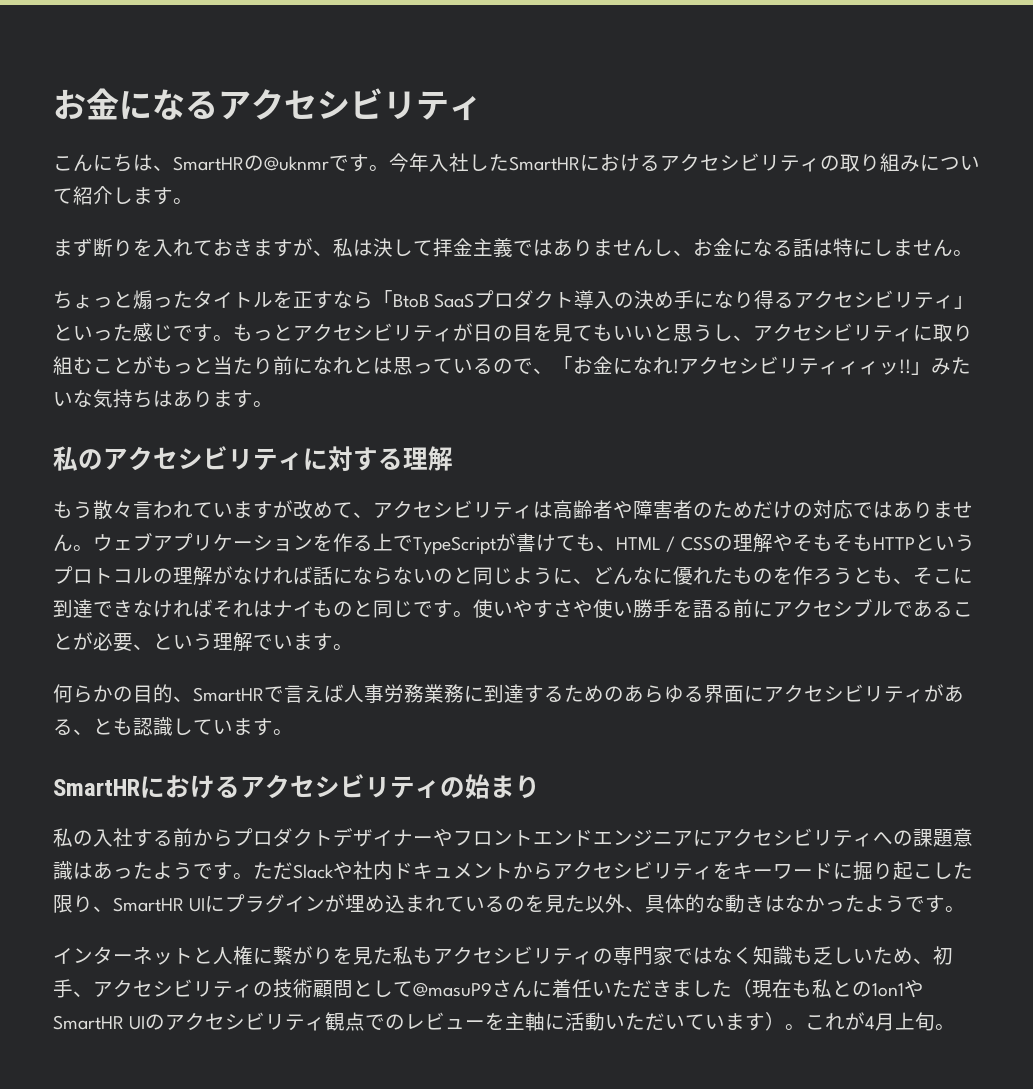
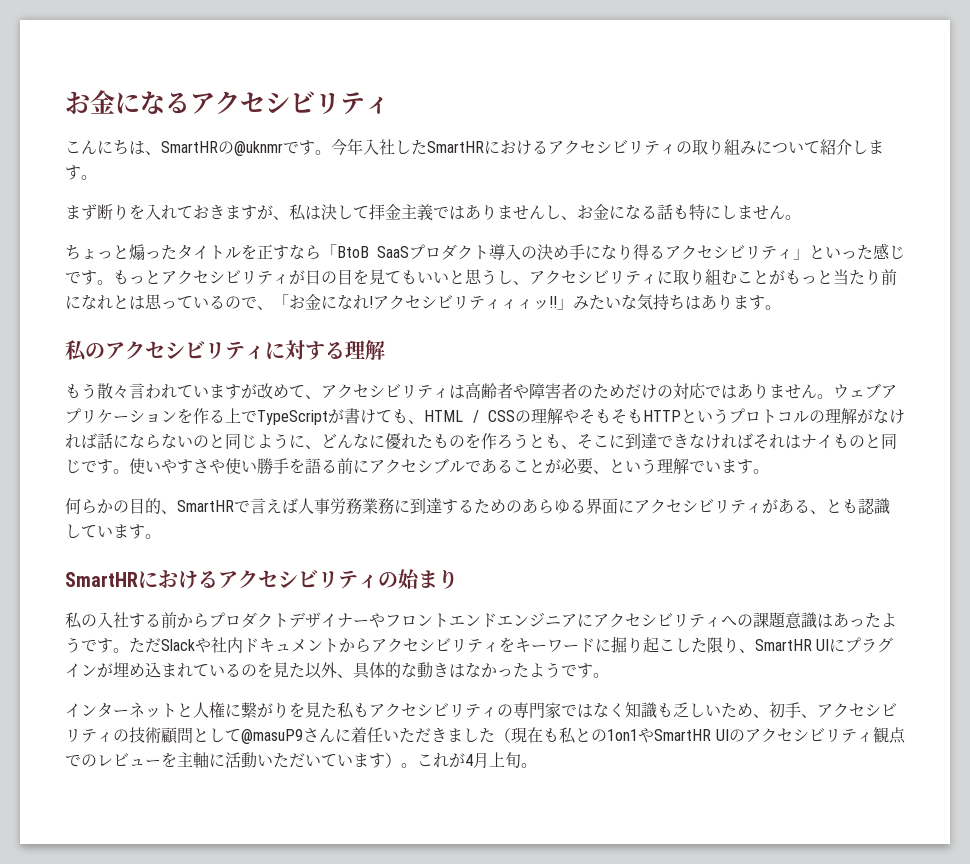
- まず断りを入れておきますが、私は決して拝金主義ではありませんし、お金になる話は特にしません。
+ まず断りを入れておきますが、私は決して拝金主義ではありませんし、お金になる話も特にしません。

